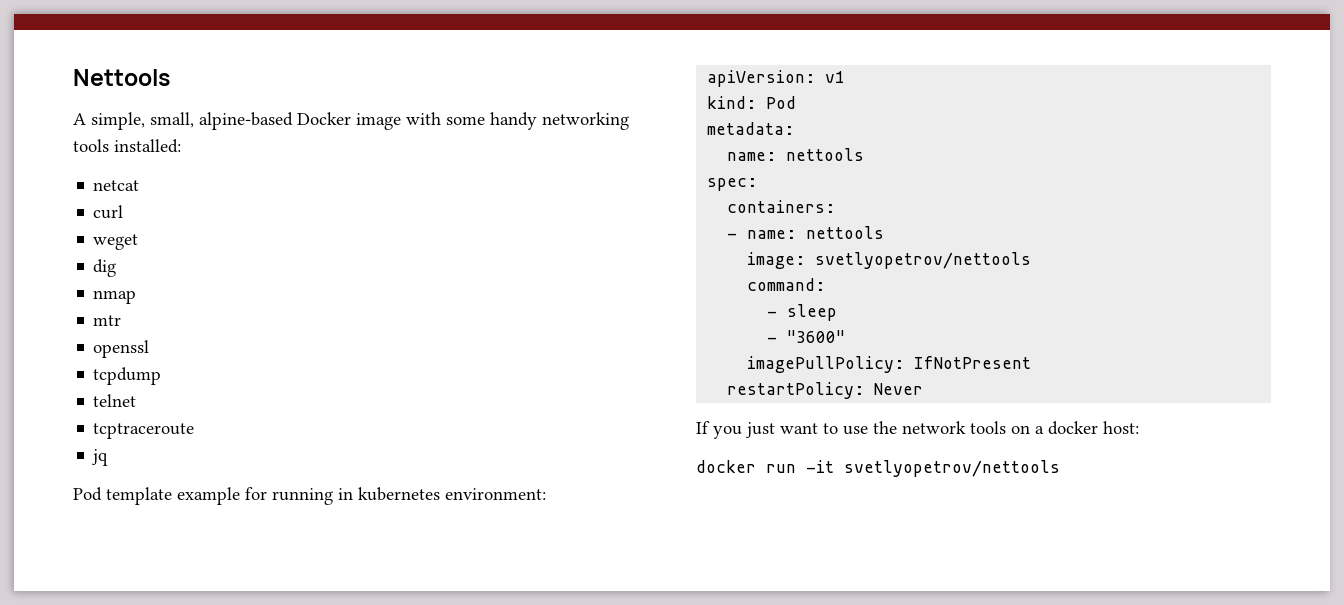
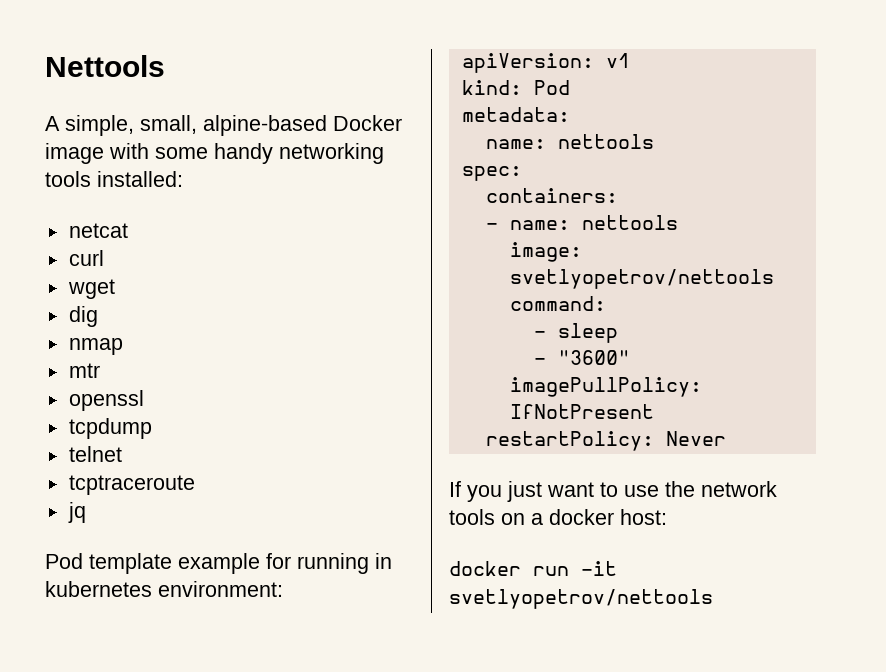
- weget
+ wget

